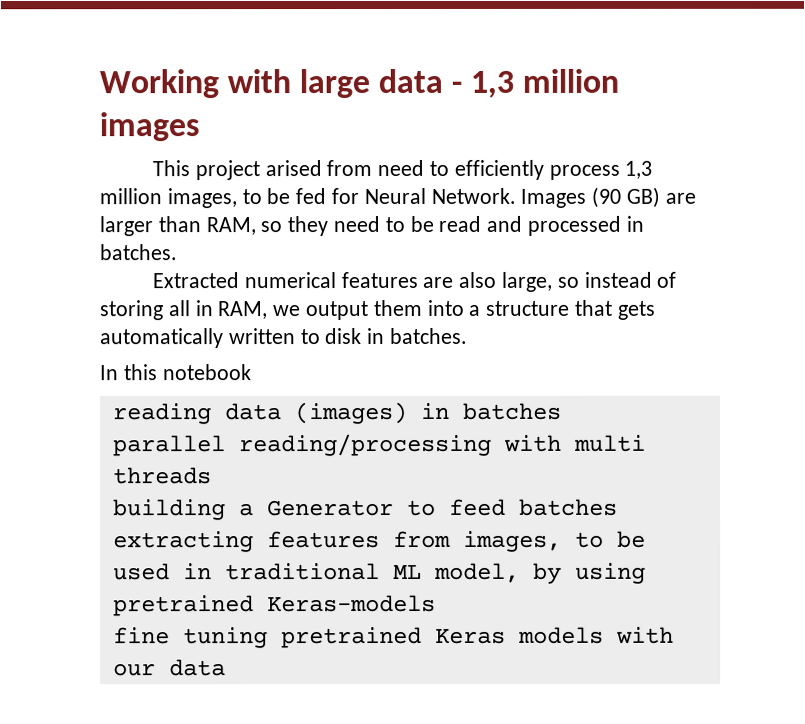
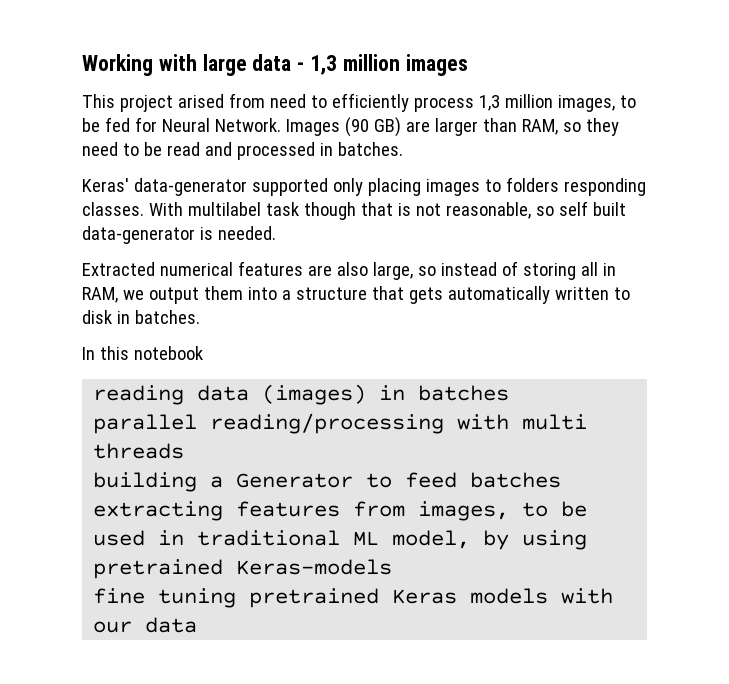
+ Keras' data-generator supported only placing images to folders responding classes. With multilabel task though that is not reasonable, so self built data-generator is needed.

